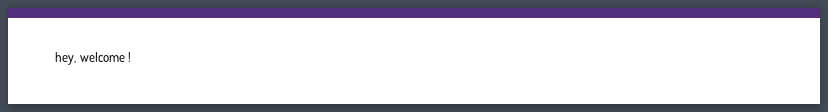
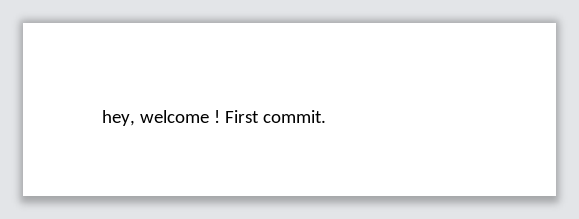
+ First commit.

